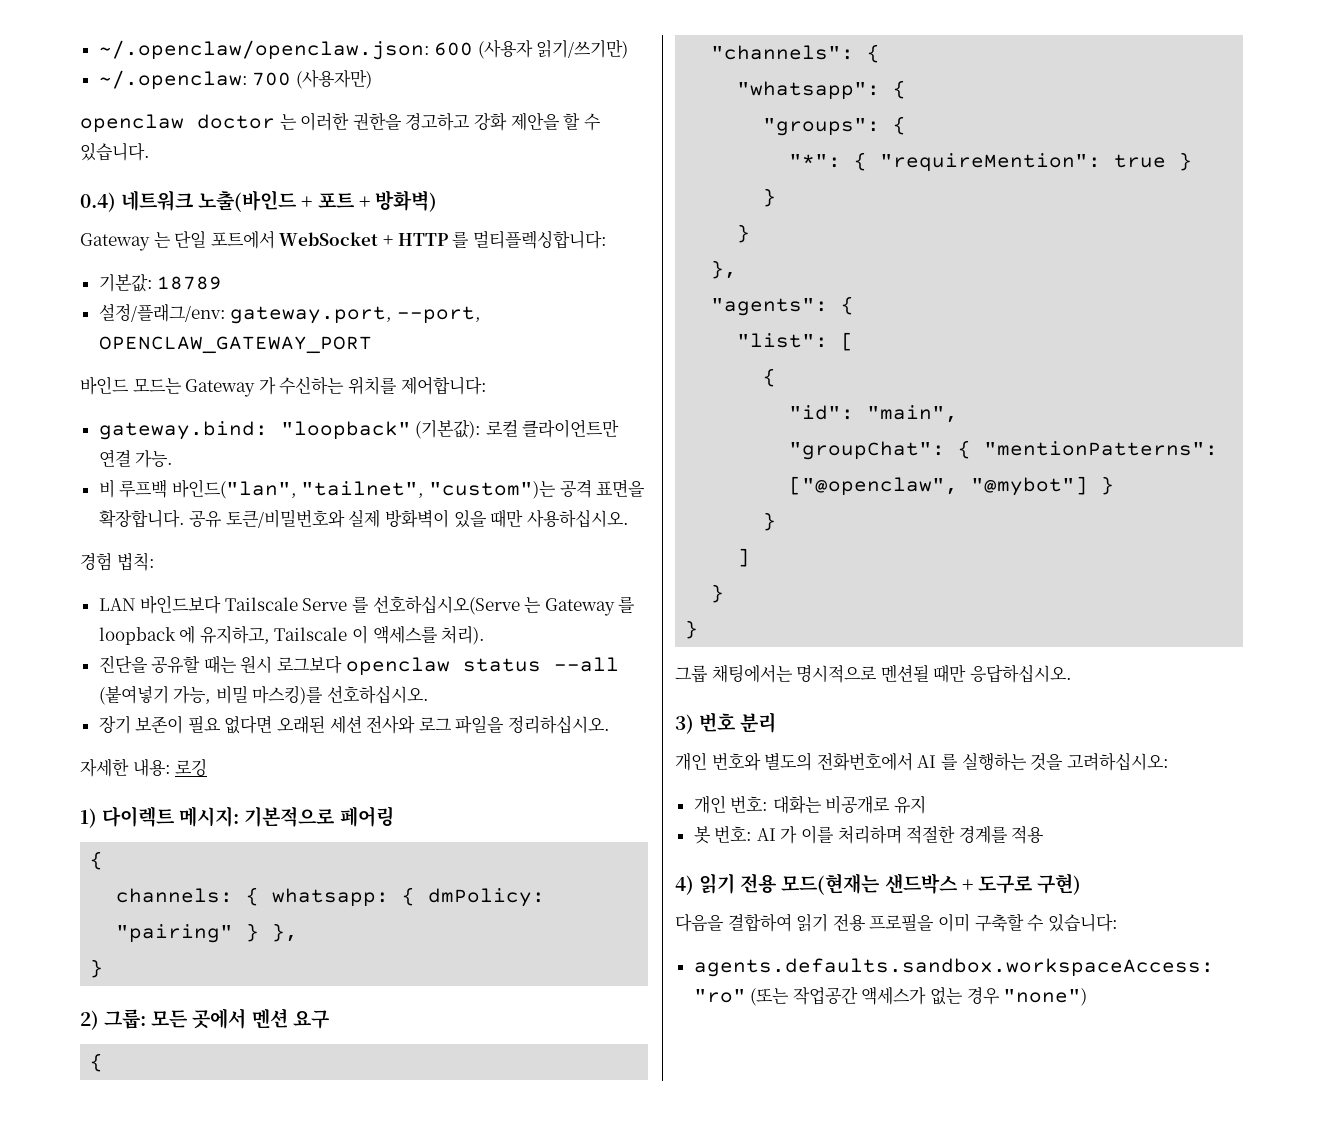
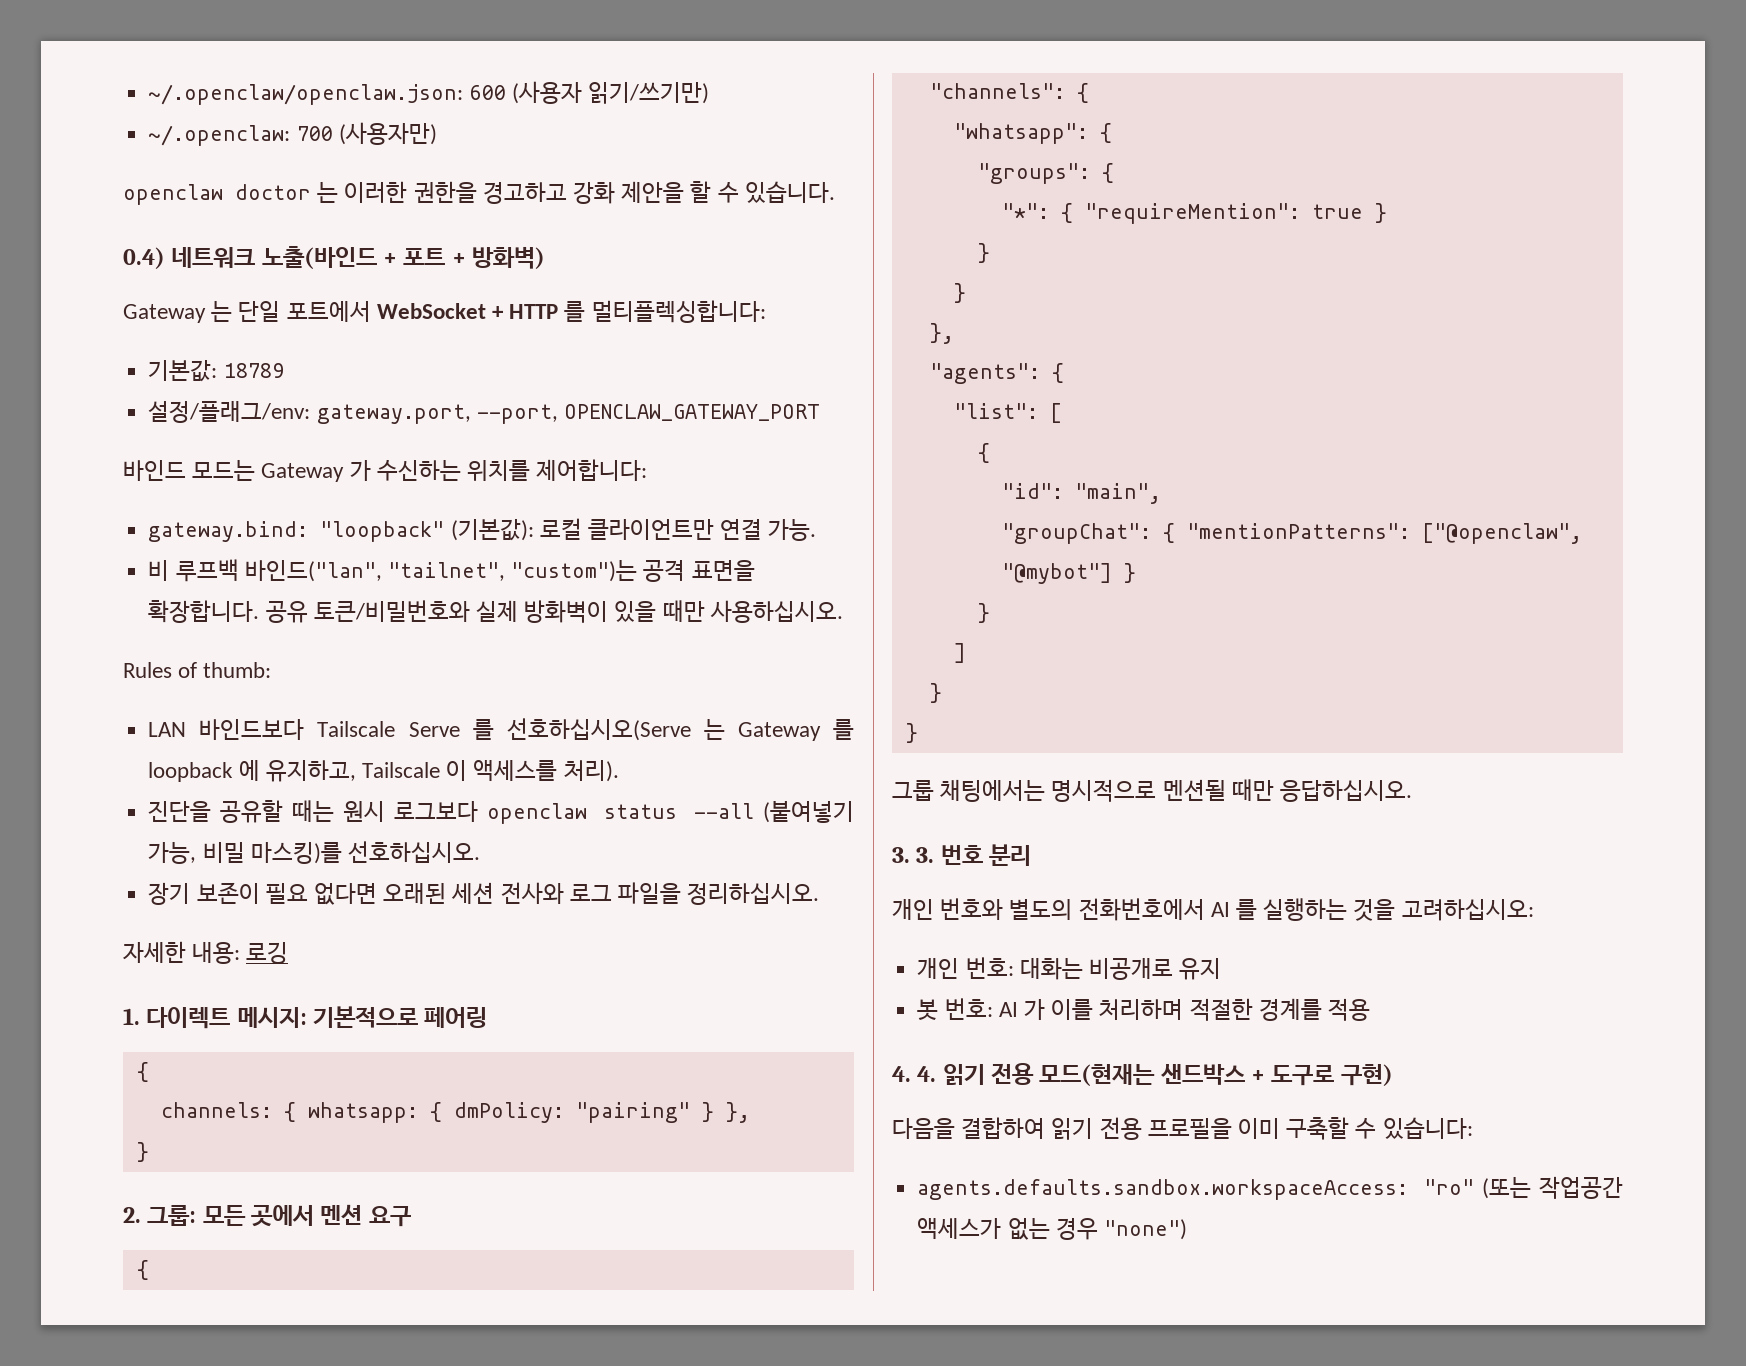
- 경험 법칙:
+ Rules of thumb:
- 1) 다이렉트 메시지: 기본적으로 페어링
+ 1. 다이렉트 메시지: 기본적으로 페어링
- 2) 그룹: 모든 곳에서 멘션 요구
+ 2. 그룹: 모든 곳에서 멘션 요구
- 3) 번호 분리
+ 3. 3. 번호 분리
- 4) 읽기 전용 모드(현재는 샌드박스 + 도구로 구현)
+ 4. 4. 읽기 전용 모드(현재는 샌드박스 + 도구로 구현)

